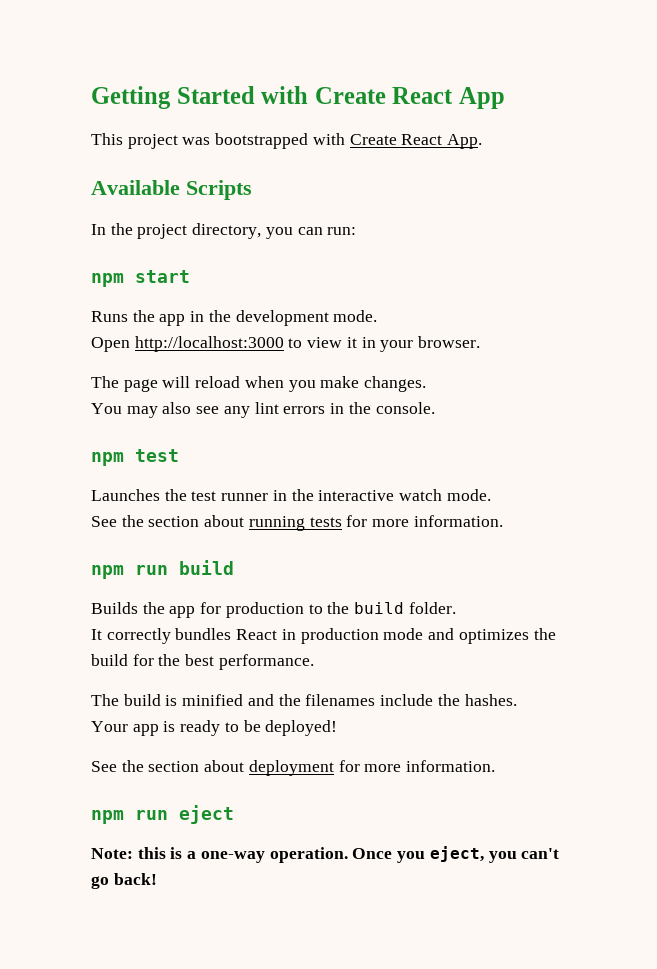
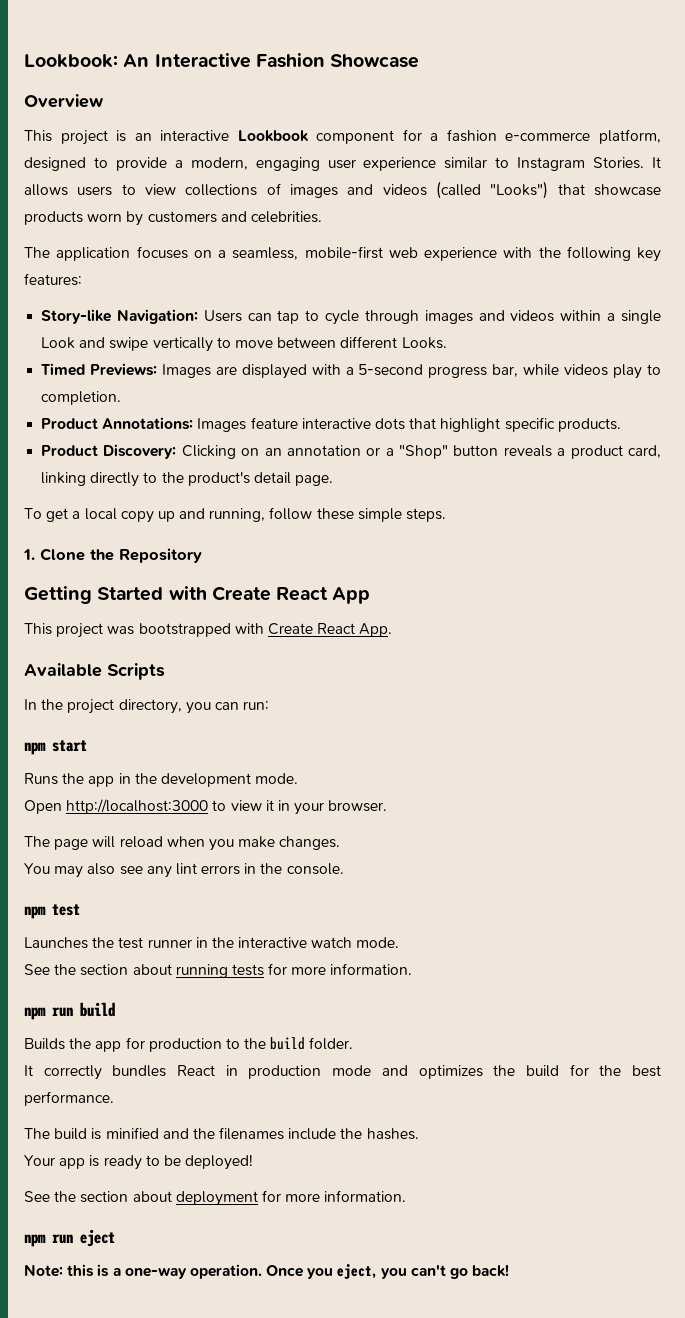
+ Lookbook: An Interactive Fashion Showcase
+ Overview
+ This project is an interactive Lookbook component for a fashion e-commerce platform, designed to provide a modern, engaging user experience similar to Instagram Stories. It allows users to view collections of images and videos (called "Looks") that showcase products worn by customers and celebrities.
+ The application focuses on a seamless, mobile-first web experience with the following key features:
+ Story-like Navigation: Users can tap to cycle through images and videos within a single Look and swipe vertically to move between different Looks.
+ Timed Previews: Images are displayed with a 5-second progress bar, while videos play to completion.
+ Product Annotations: Images feature interactive dots that highlight specific products.
+ Product Discovery: Clicking on an annotation or a "Shop" button reveals a product card, linking directly to the product's detail page.
+ To get a local copy up and running, follow these simple steps.
+ 1. Clone the Repository

